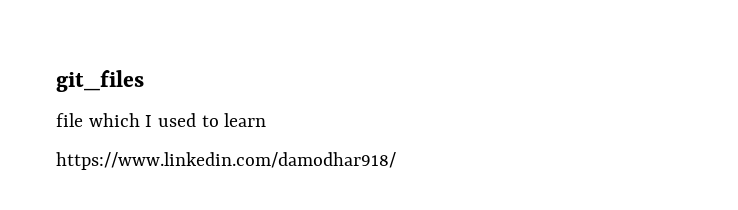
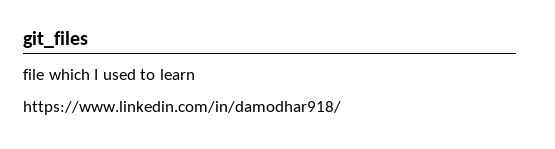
- https://www.linkedin.com/damodhar918/
+ https://www.linkedin.com/in/damodhar918/

